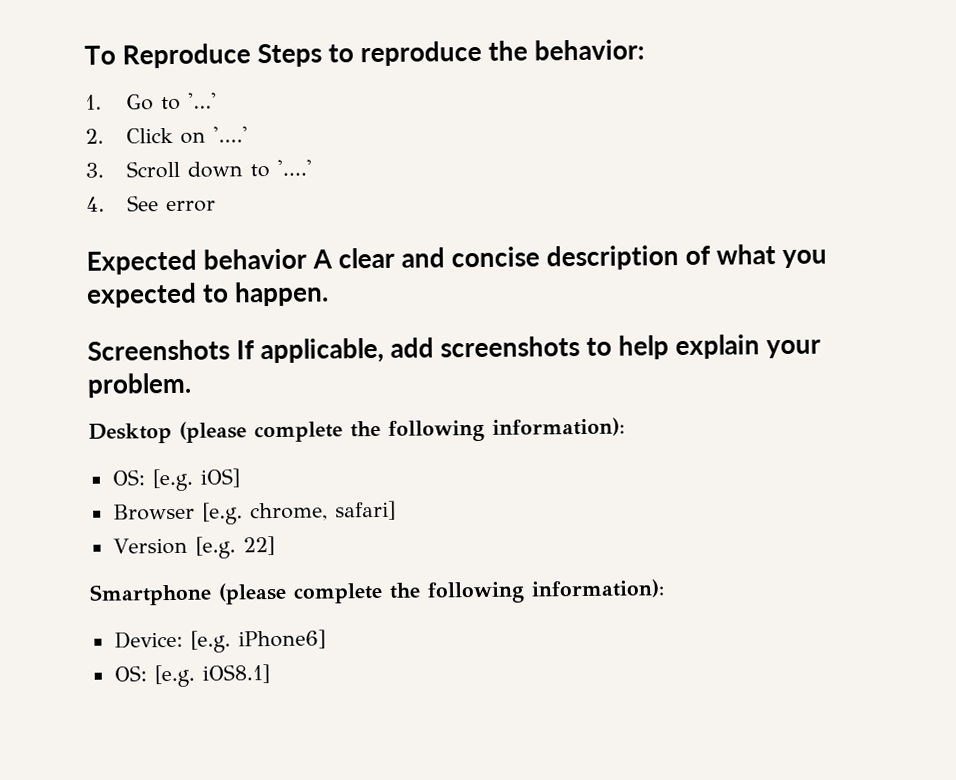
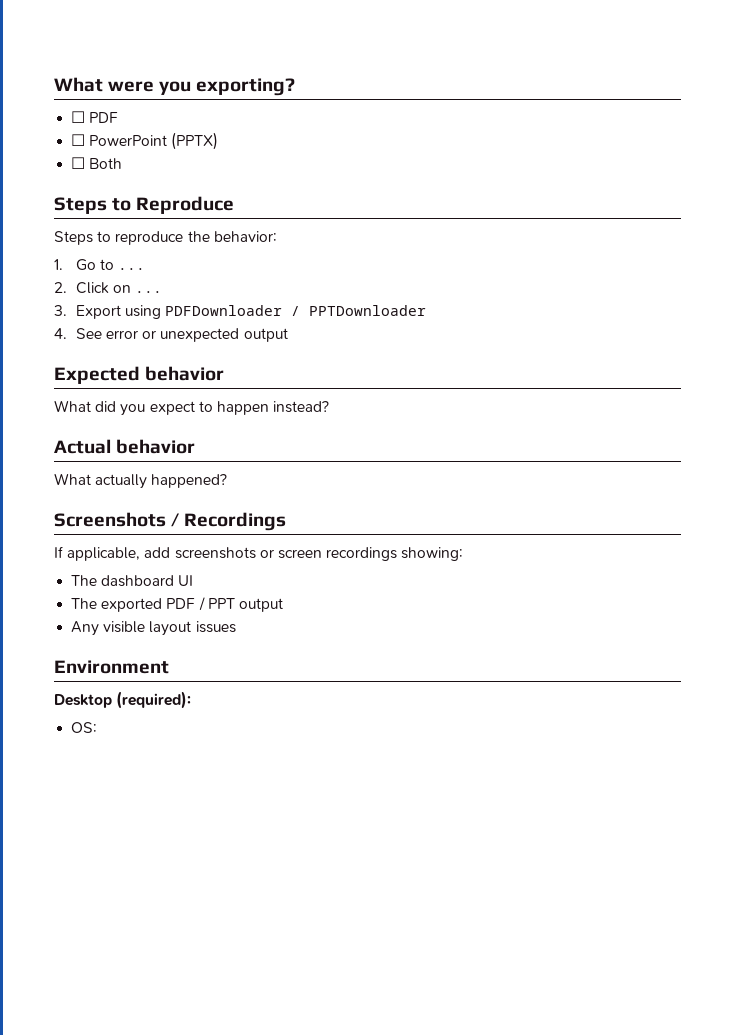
- To Reproduce Steps to reproduce the behavior:
+ What were you exporting?
+ ☐ PDF
+ ☐ PowerPoint (PPTX)
+ ☐ Both
+ Steps to Reproduce
+ Steps to reproduce the behavior:
- 1. Go to '...'
+ 1. Go to ...
- 2. Click on '....'
+ 2. Click on ...
- 3. Scroll down to '....'
+ 3. Export using PDFDownloader / PPTDownloader
- 4. See error
+ 4. See error or unexpected output
- Expected behavior A clear and concise description of what you expected to happen.
+ Expected behavior
+ What did you expect to happen instead?
+ Actual behavior
+ What actually happened?
- Screenshots If applicable, add screenshots to help explain your problem.
- Desktop (please complete the following information):
- OS: [e.g. iOS]
- Browser [e.g. chrome, safari]
- Version [e.g. 22]
- Smartphone (please complete the following information):
- Device: [e.g. iPhone6]
- OS: [e.g. iOS8.1]
+ Screenshots / Recordings
+ If applicable, add screenshots or screen recordings showing:
+ The dashboard UI
+ The exported PDF / PPT output
+ Any visible layout issues
+ Environment
+ Desktop (required):
+ OS:

